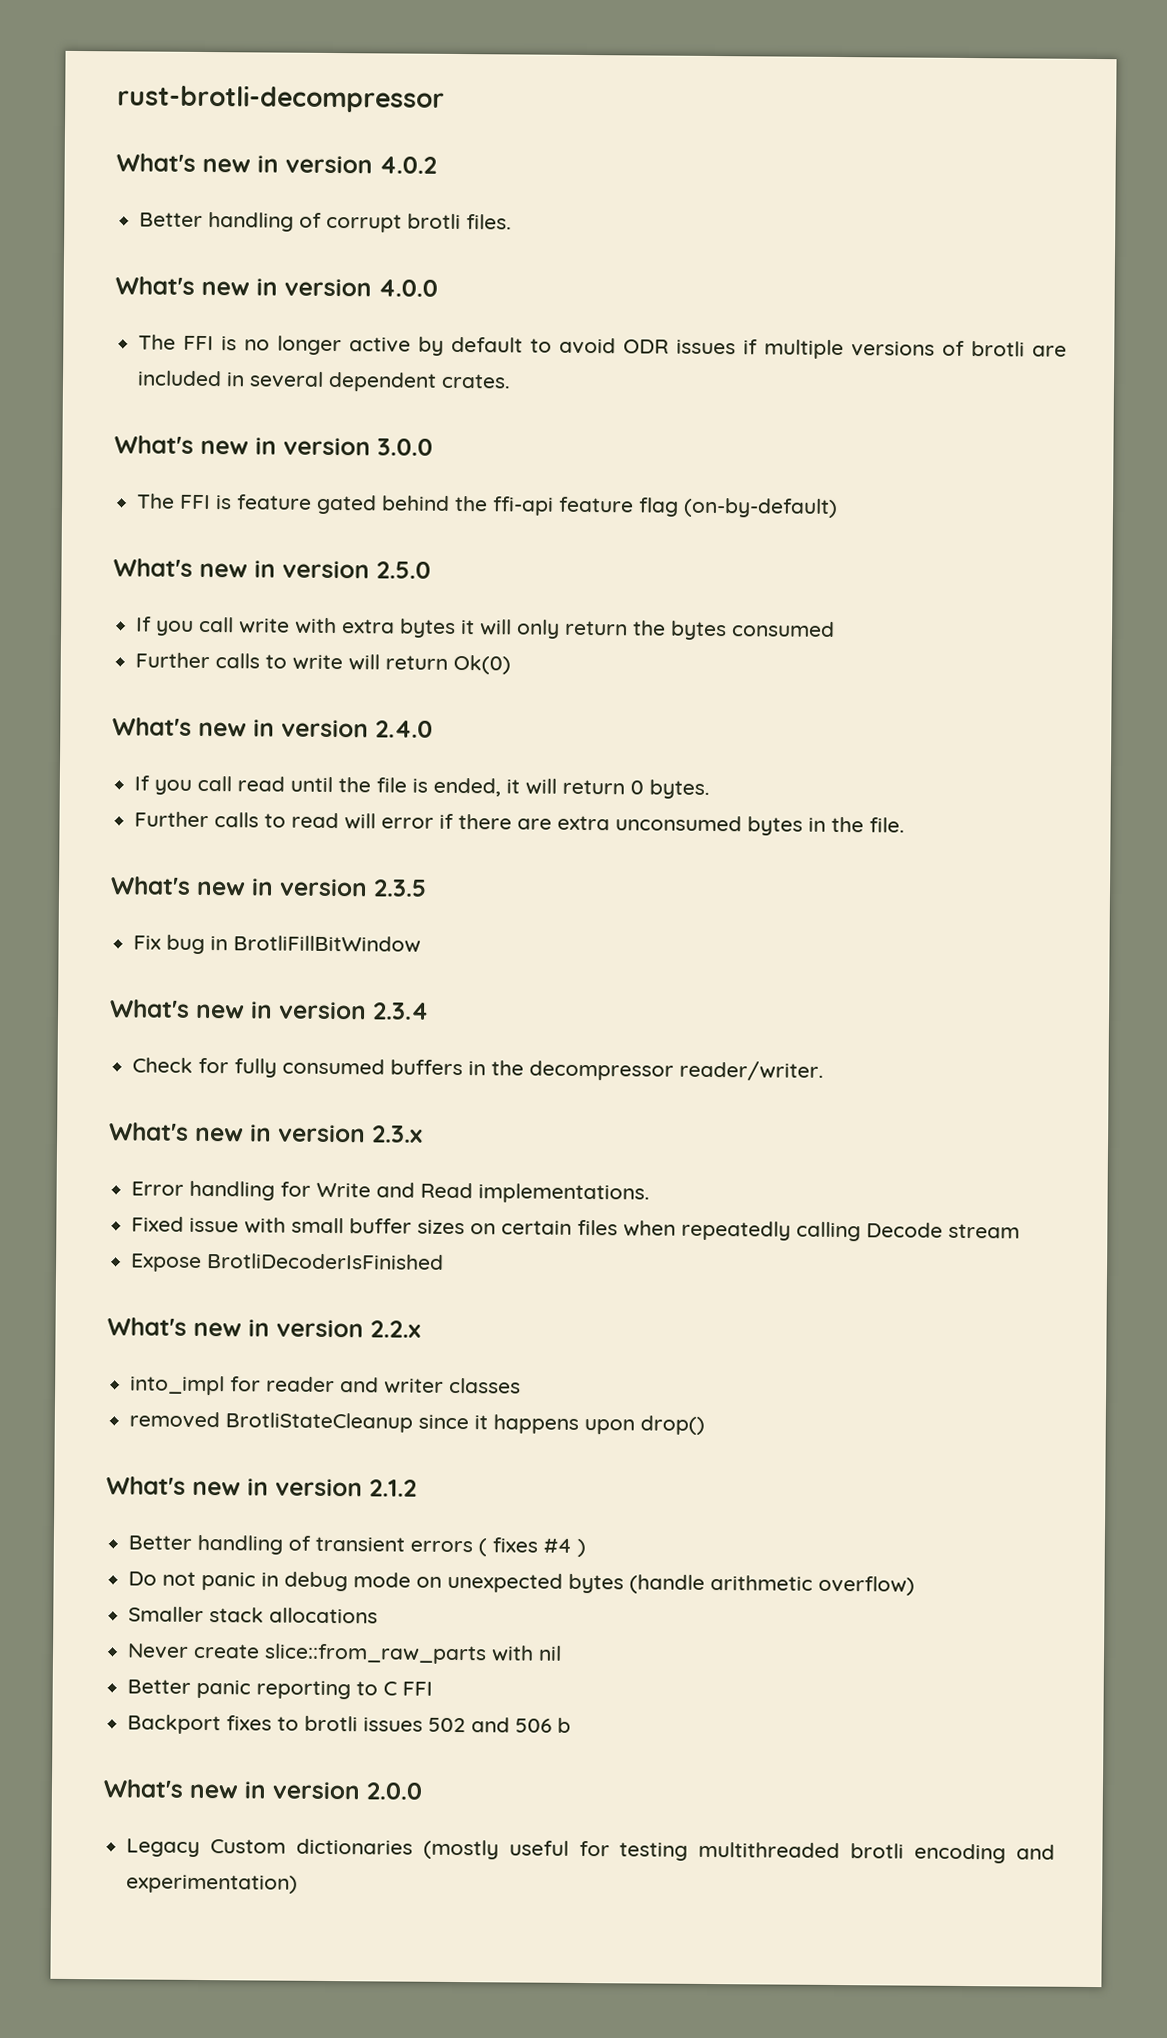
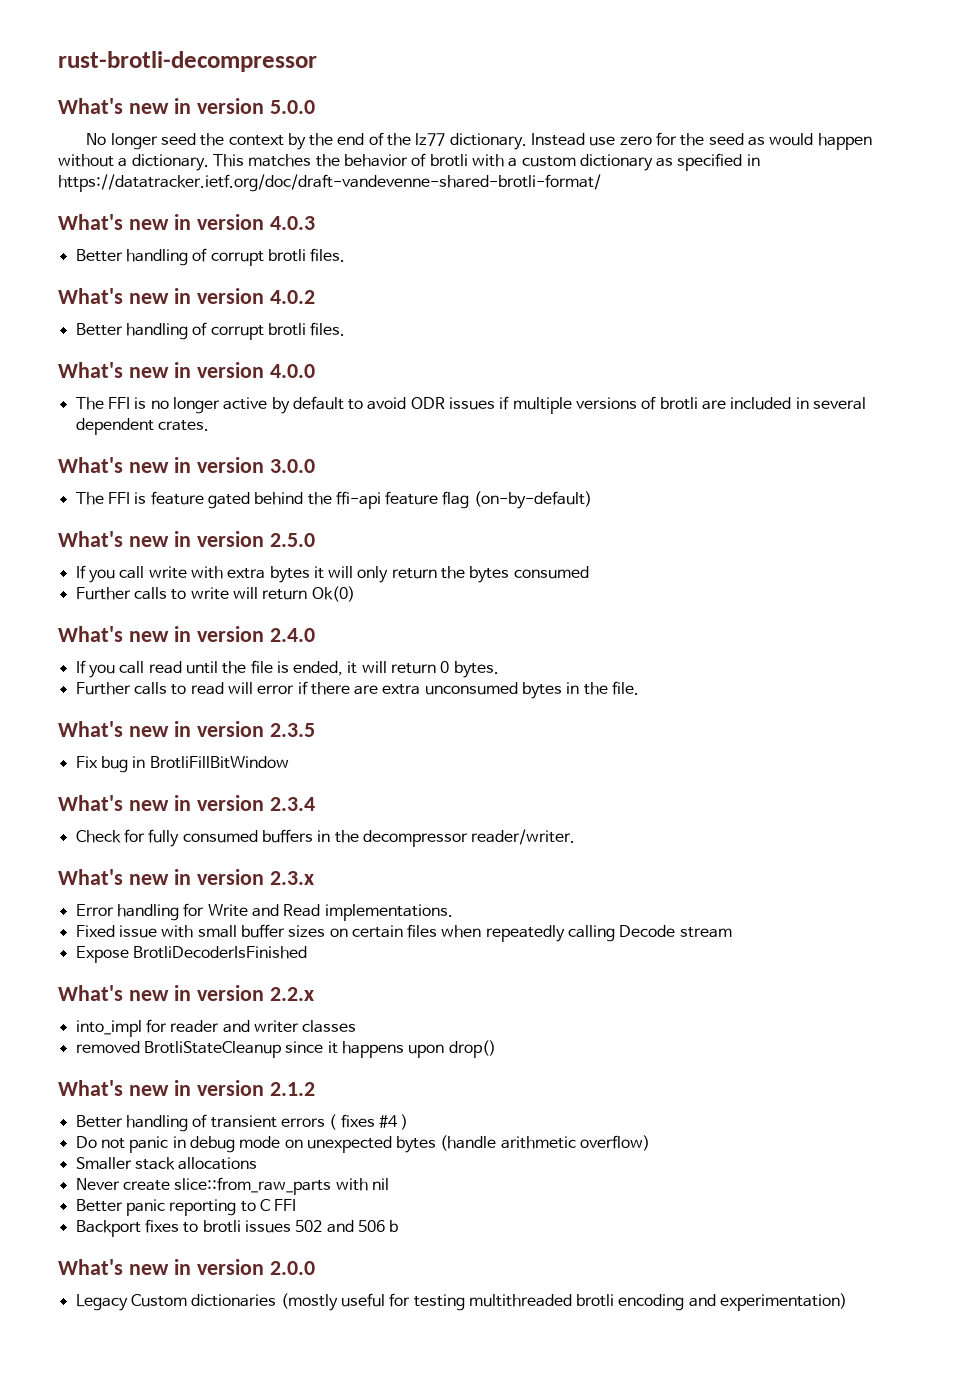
+ What's new in version 5.0.0
+ No longer seed the context by the end of the lz77 dictionary. Instead use zero for the seed as would happen without a dictionary. This matches the behavior of brotli with a custom dictionary as specified in https://datatracker.ietf.org/doc/draft-vandevenne-shared-brotli-format/
+ What's new in version 4.0.3
+ Better handling of corrupt brotli files.

